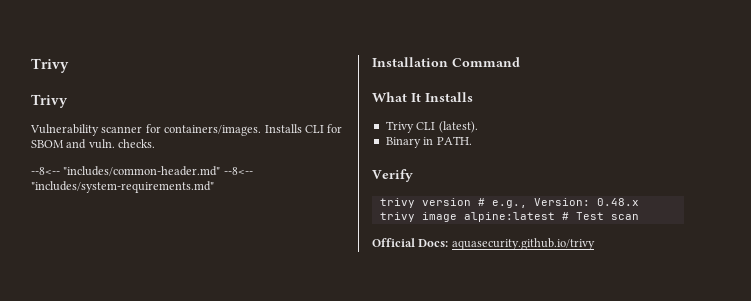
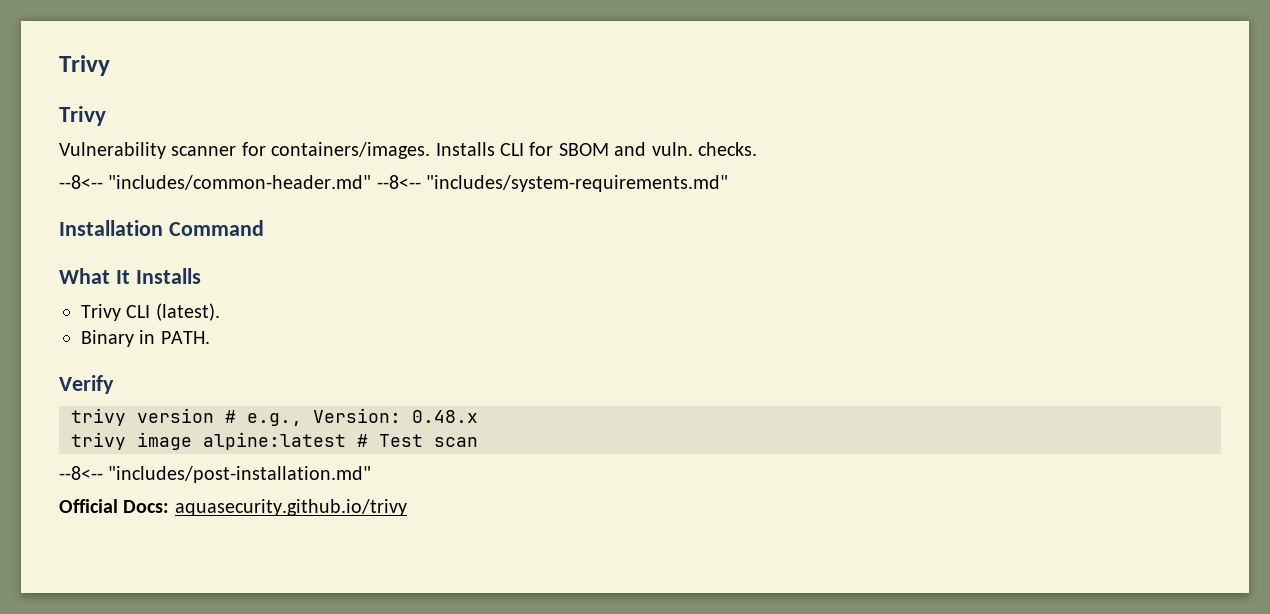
+ --8<-- "includes/post-installation.md"

